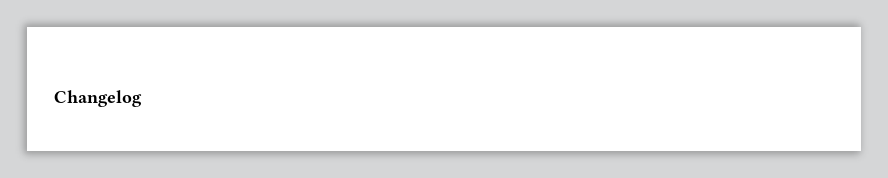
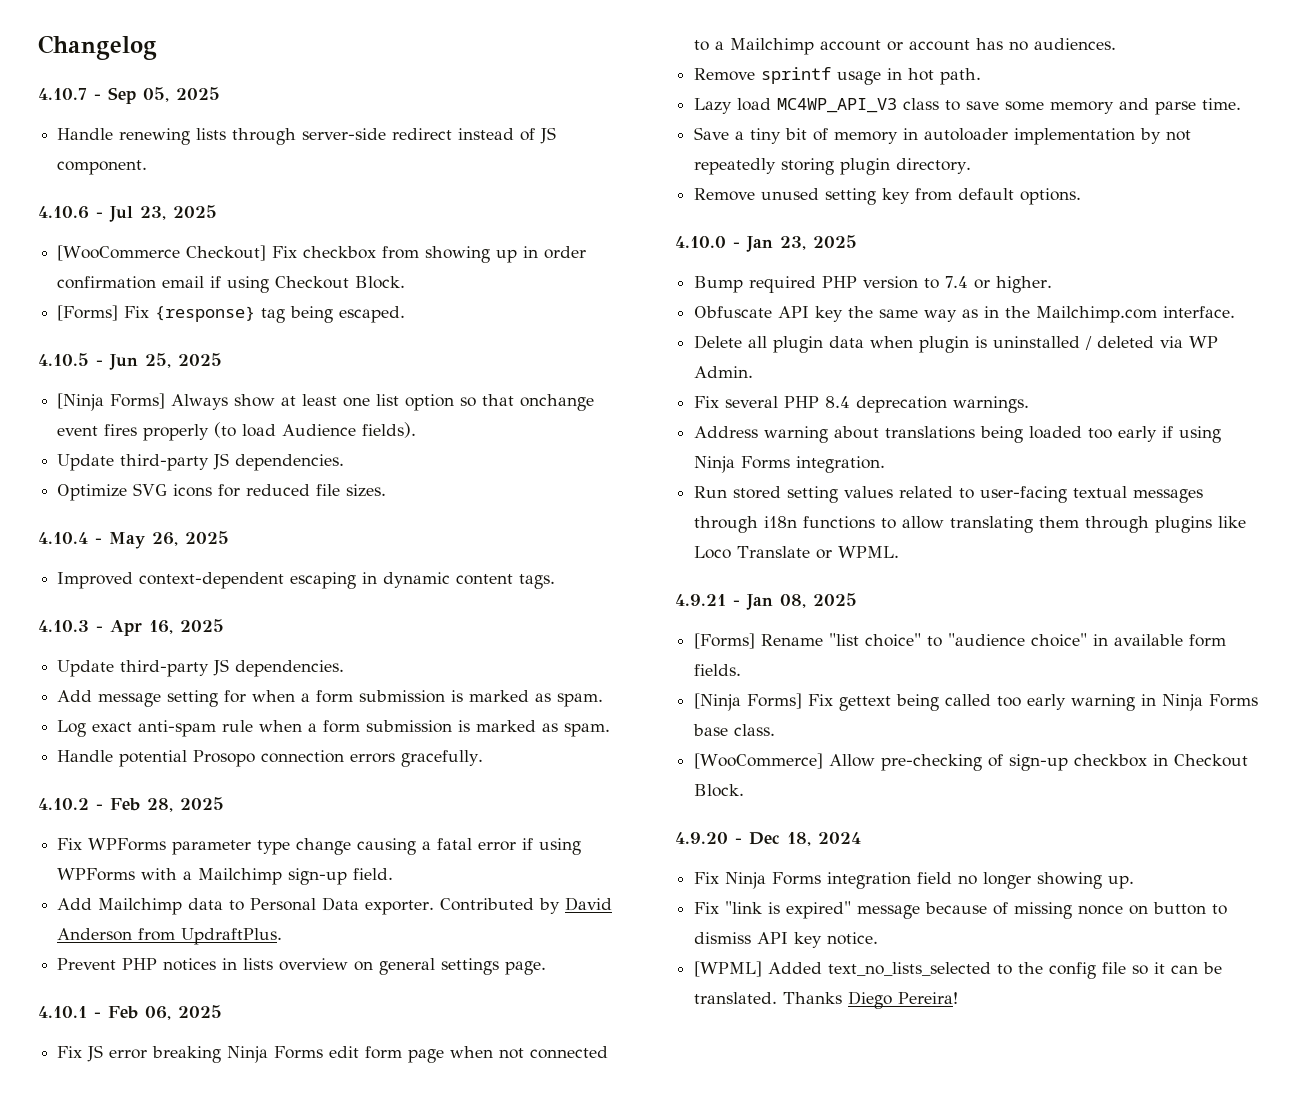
+ 4.10.7 - Sep 05, 2025
+ Handle renewing lists through server-side redirect instead of JS component.
+ 4.10.6 - Jul 23, 2025
+ [WooCommerce Checkout] Fix checkbox from showing up in order confirmation email if using Checkout Block.
+ [Forms] Fix {response} tag being escaped.
+ 4.10.5 - Jun 25, 2025
+ [Ninja Forms] Always show at least one list option so that onchange event fires properly (to load Audience fields).
+ Update third-party JS dependencies.
+ Optimize SVG icons for reduced file sizes.
+ 4.10.4 - May 26, 2025
+ Improved context-dependent escaping in dynamic content tags.
+ 4.10.3 - Apr 16, 2025
+ Update third-party JS dependencies.
+ Add message setting for when a form submission is marked as spam.
+ Log exact anti-spam rule when a form submission is marked as spam.
+ Handle potential Prosopo connection errors gracefully.
+ 4.10.2 - Feb 28, 2025
+ Fix WPForms parameter type change causing a fatal error if using WPForms with a Mailchimp sign-up field.
+ Add Mailchimp data to Personal Data exporter. Contributed by David Anderson from UpdraftPlus.
+ Prevent PHP notices in lists overview on general settings page.
+ 4.10.1 - Feb 06, 2025
+ Fix JS error breaking Ninja Forms edit form page when not connected to a Mailchimp account or account has no audiences.
+ Remove sprintf usage in hot path.
+ Lazy load MC4WP_API_V3 class to save some memory and parse time.
+ Save a tiny bit of memory in autoloader implementation by not repeatedly storing plugin directory.
+ Remove unused setting key from default options.
+ 4.10.0 - Jan 23, 2025
+ Bump required PHP version to 7.4 or higher.
+ Obfuscate API key the same way as in the Mailchimp.com interface.
+ Delete all plugin data when plugin is uninstalled / deleted via WP Admin.
+ Fix several PHP 8.4 deprecation warnings.
+ Address warning about translations being loaded too early if using Ninja Forms integration.
+ Run stored setting values related to user-facing textual messages through i18n functions to allow translating them through plugins like Loco Translate or WPML.
+ 4.9.21 - Jan 08, 2025
+ [Forms] Rename "list choice" to "audience choice" in available form fields.
+ [Ninja Forms] Fix gettext being called too early warning in Ninja Forms base class.
+ [WooCommerce] Allow pre-checking of sign-up checkbox in Checkout Block.
+ 4.9.20 - Dec 18, 2024
+ Fix Ninja Forms integration field no longer showing up.
+ Fix "link is expired" message because of missing nonce on button to dismiss API key notice.
+ [WPML] Added text_no_lists_selected to the config file so it can be translated. Thanks Diego Pereira!

